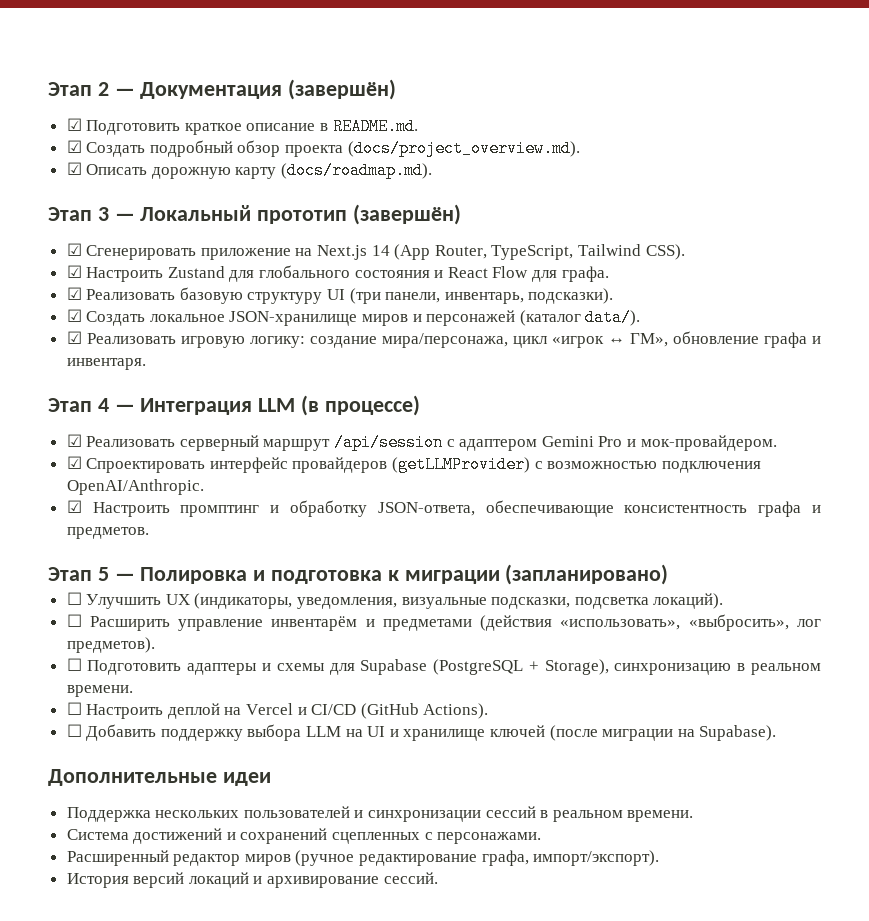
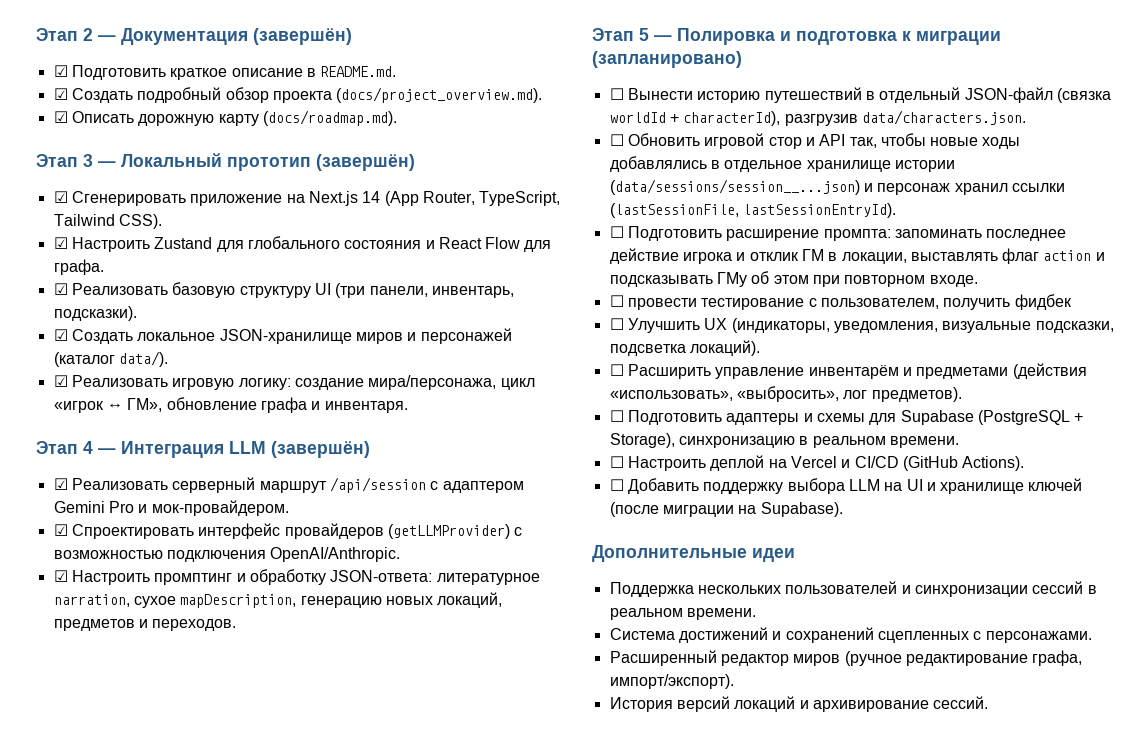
- Этап 4 — Интеграция LLM (в процессе)
+ Этап 4 — Интеграция LLM (завершён)
- ☑ Настроить промптинг и обработку JSON-ответа, обеспечивающие консистентность графа и предметов.
+ ☑ Настроить промптинг и обработку JSON-ответа: литературное narration, сухое mapDescription, генерацию новых локаций, предметов и переходов.
+ ☐ Вынести историю путешествий в отдельный JSON-файл (связка worldId + characterId), разгрузив data/characters.json.
+ ☐ Обновить игровой стор и API так, чтобы новые ходы добавлялись в отдельное хранилище истории (data/sessions/session__...json) и персонаж хранил ссылки (lastSessionFile, lastSessionEntryId).
+ ☐ Подготовить расширение промпта: запоминать последнее действие игрока и отклик ГМ в локации, выставлять флаг action и подсказывать ГМу об этом при повторном входе.
+ ☐ провести тестирование с пользователем, получить фидбек

